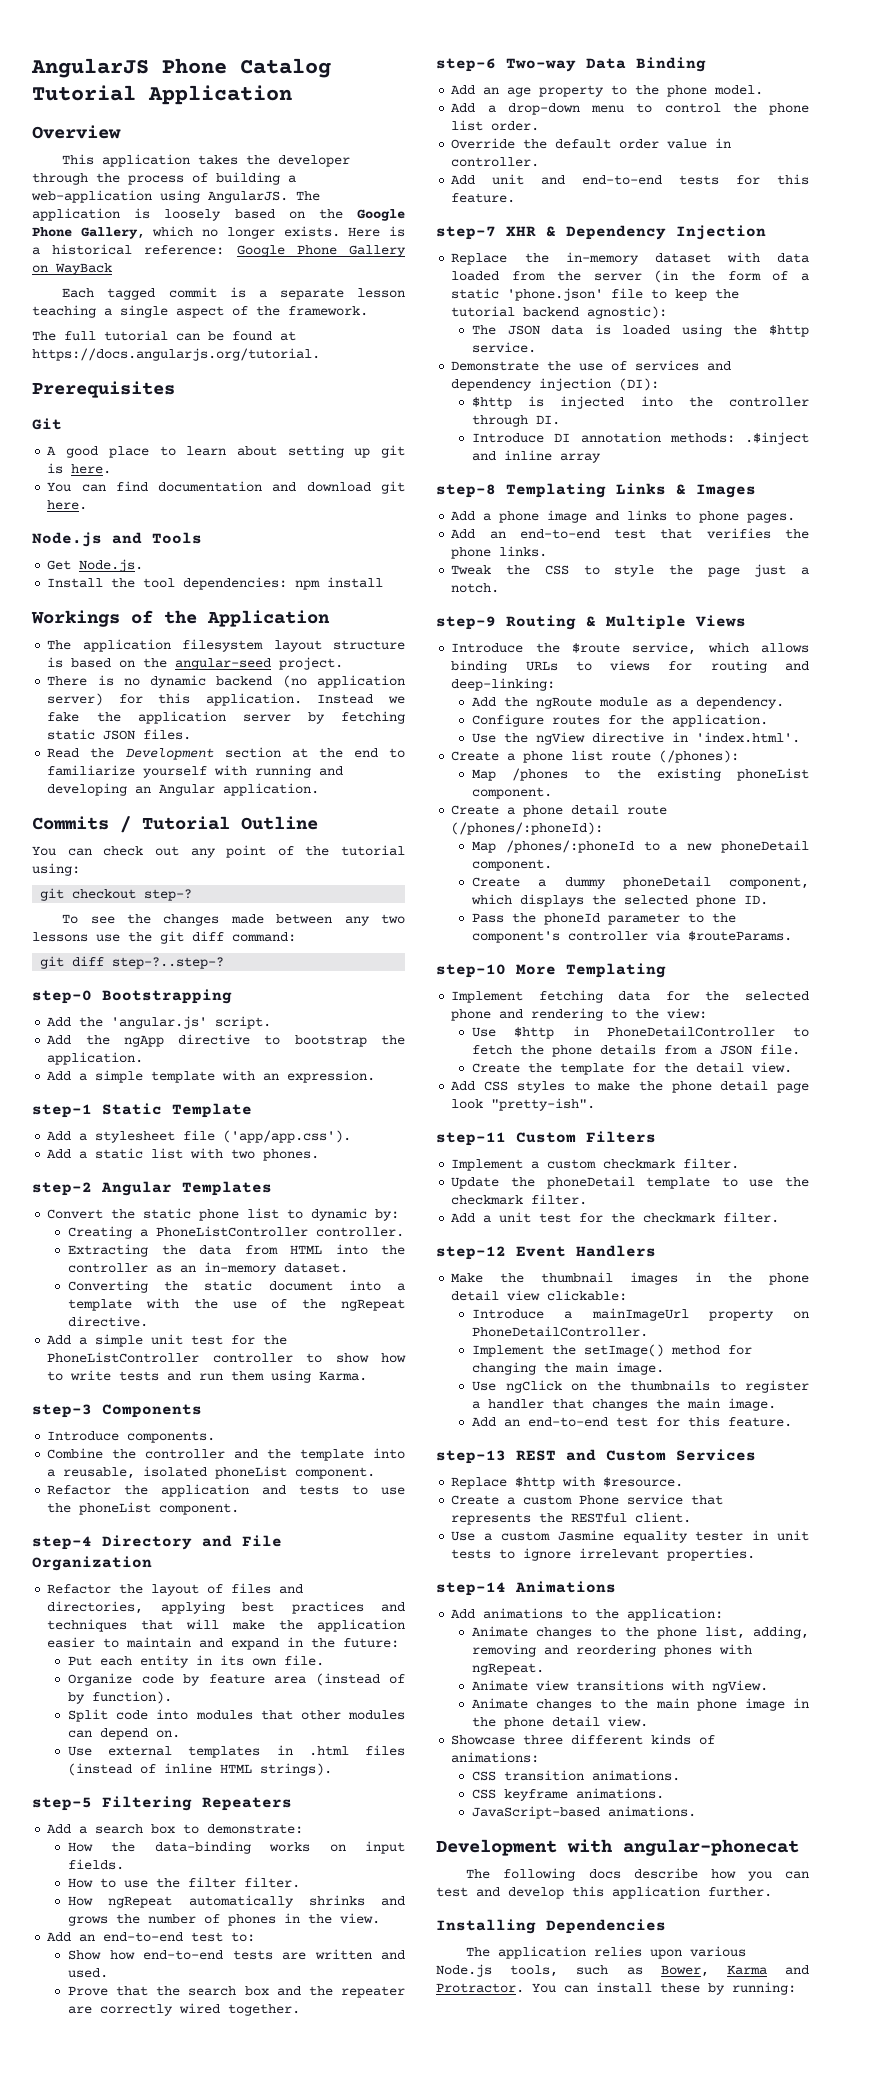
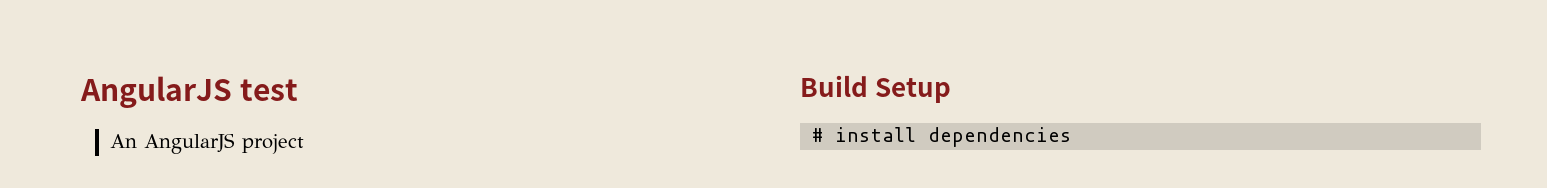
- AngularJS Phone Catalog Tutorial Application
- Overview
- This application takes the developer through the process of building a web-application using AngularJS. The application is loosely based on the Google Phone Gallery, which no longer exists. Here is a historical reference: Google Phone Gallery on WayBack
- Each tagged commit is a separate lesson teaching a single aspect of the framework.
- The full tutorial can be found at https://docs.angularjs.org/tutorial.
- Prerequisites
- Git
- A good place to learn about setting up git is here.
- You can find documentation and download git here.
- Node.js and Tools
- Get Node.js.
- Install the tool dependencies: npm install
- Workings of the Application
- The application filesystem layout structure is based on the angular-seed project.
- There is no dynamic backend (no application server) for this application. Instead we fake the application server by fetching static JSON files.
- Read the Development section at the end to familiarize yourself with running and developing an Angular application.
- Commits / Tutorial Outline
- You can check out any point of the tutorial using:
- git checkout step-?
- To see the changes made between any two lessons use the git diff command:
- git diff step-?..step-?
- step-0 Bootstrapping
- Add the 'angular.js' script.
- Add the ngApp directive to bootstrap the application.
- Add a simple template with an expression.
- step-1 Static Template
- Add a stylesheet file ('app/app.css').
- Add a static list with two phones.
- step-2 Angular Templates
- Convert the static phone list to dynamic by:
- Creating a PhoneListController controller.
- Extracting the data from HTML into the controller as an in-memory dataset.
- Converting the static document into a template with the use of the ngRepeat directive.
- Add a simple unit test for the PhoneListController controller to show how to write tests and run them using Karma.
- step-3 Components
- Introduce components.
- Combine the controller and the template into a reusable, isolated phoneList component.
- Refactor the application and tests to use the phoneList component.
- step-4 Directory and File Organization
- Refactor the layout of files and directories, applying best practices and techniques that will make the application easier to maintain and expand in the future:
- Put each entity in its own file.
- Organize code by feature area (instead of by function).
- Split code into modules that other modules can depend on.
- Use external templates in .html files (instead of inline HTML strings).
- step-5 Filtering Repeaters
- Add a search box to demonstrate:
- How the data-binding works on input fields.
- How to use the filter filter.
- How ngRepeat automatically shrinks and grows the number of phones in the view.
- Add an end-to-end test to:
- Show how end-to-end tests are written and used.
- Prove that the search box and the repeater are correctly wired together.
- step-6 Two-way Data Binding
- Add an age property to the phone model.
- Add a drop-down menu to control the phone list order.
- Override the default order value in controller.
- Add unit and end-to-end tests for this feature.
- step-7 XHR & Dependency Injection
- Replace the in-memory dataset with data loaded from the server (in the form of a static 'phone.json' file to keep the tutorial backend agnostic):
- The JSON data is loaded using the $http service.
- Demonstrate the use of services and dependency injection (DI):
- $http is injected into the controller through DI.
- Introduce DI annotation methods: .$inject and inline array
- step-8 Templating Links & Images
- Add a phone image and links to phone pages.
- Add an end-to-end test that verifies the phone links.
- Tweak the CSS to style the page just a notch.
- step-9 Routing & Multiple Views
- Introduce the $route service, which allows binding URLs to views for routing and deep-linking:
- Add the ngRoute module as a dependency.
- Configure routes for the application.
- Use the ngView directive in 'index.html'.
- Create a phone list route (/phones):
- Map /phones to the existing phoneList component.
- Create a phone detail route (/phones/:phoneId):
- Map /phones/:phoneId to a new phoneDetail component.
- Create a dummy phoneDetail component, which displays the selected phone ID.
- Pass the phoneId parameter to the component's controller via $routeParams.
- step-10 More Templating
- Implement fetching data for the selected phone and rendering to the view:
- Use $http in PhoneDetailController to fetch the phone details from a JSON file.
- Create the template for the detail view.
- Add CSS styles to make the phone detail page look "pretty-ish".
- step-11 Custom Filters
- Implement a custom checkmark filter.
- Update the phoneDetail template to use the checkmark filter.
- Add a unit test for the checkmark filter.
- step-12 Event Handlers
- Make the thumbnail images in the phone detail view clickable:
- Introduce a mainImageUrl property on PhoneDetailController.
- Implement the setImage() method for changing the main image.
- Use ngClick on the thumbnails to register a handler that changes the main image.
- Add an end-to-end test for this feature.
- step-13 REST and Custom Services
- Replace $http with $resource.
- Create a custom Phone service that represents the RESTful client.
- Use a custom Jasmine equality tester in unit tests to ignore irrelevant properties.
- step-14 Animations
- Add animations to the application:
- Animate changes to the phone list, adding, removing and reordering phones with ngRepeat.
- Animate view transitions with ngView.
- Animate changes to the main phone image in the phone detail view.
- Showcase three different kinds of animations:
- CSS transition animations.
- CSS keyframe animations.
- JavaScript-based animations.
- Development with angular-phonecat
- The following docs describe how you can test and develop this application further.
- Installing Dependencies
- The application relies upon various Node.js tools, such as Bower, Karma and Protractor. You can install these by running:
+ AngularJS test
+ An AngularJS project
+ Build Setup
+ # install dependencies

